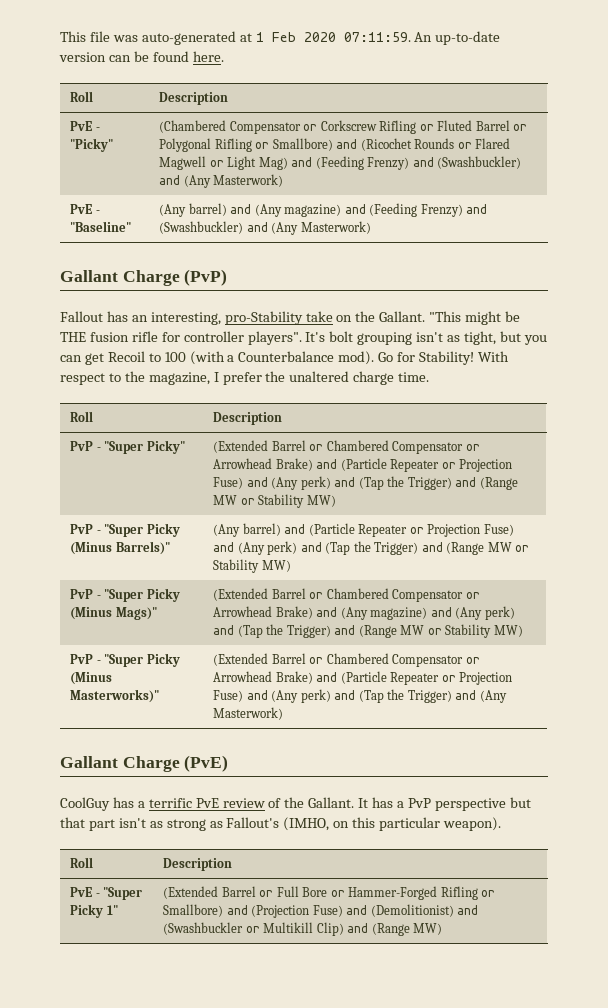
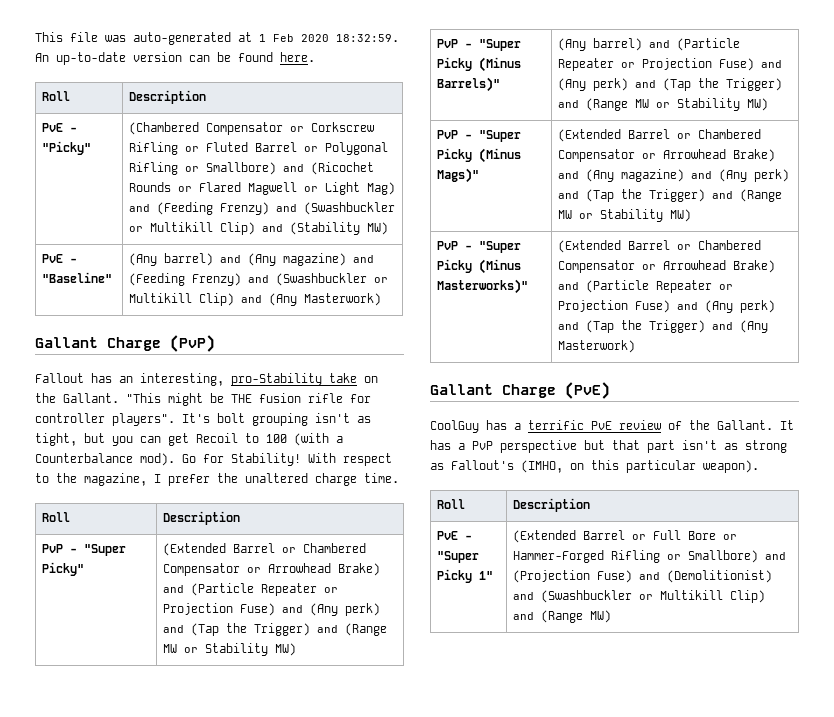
- This file was auto-generated at 1 Feb 2020 07:11:59.
+ This file was auto-generated at 1 Feb 2020 18:32:59.
- PvE - "Picky" | (Chambered Compensator or Corkscrew Rifling or Fluted Barrel or Polygonal Rifling or Smallbore) and (Ricochet Rounds or Flared Magwell or Light Mag) and (Feeding Frenzy) and (Swashbuckler) and (Any Masterwork)
+ PvE - "Picky" | (Chambered Compensator or Corkscrew Rifling or Fluted Barrel or Polygonal Rifling or Smallbore) and (Ricochet Rounds or Flared Magwell or Light Mag) and (Feeding Frenzy) and (Swashbuckler or Multikill Clip) and (Stability MW)
- PvE - "Baseline" | (Any barrel) and (Any magazine) and (Feeding Frenzy) and (Swashbuckler) and (Any Masterwork)
+ PvE - "Baseline" | (Any barrel) and (Any magazine) and (Feeding Frenzy) and (Swashbuckler or Multikill Clip) and (Any Masterwork)

